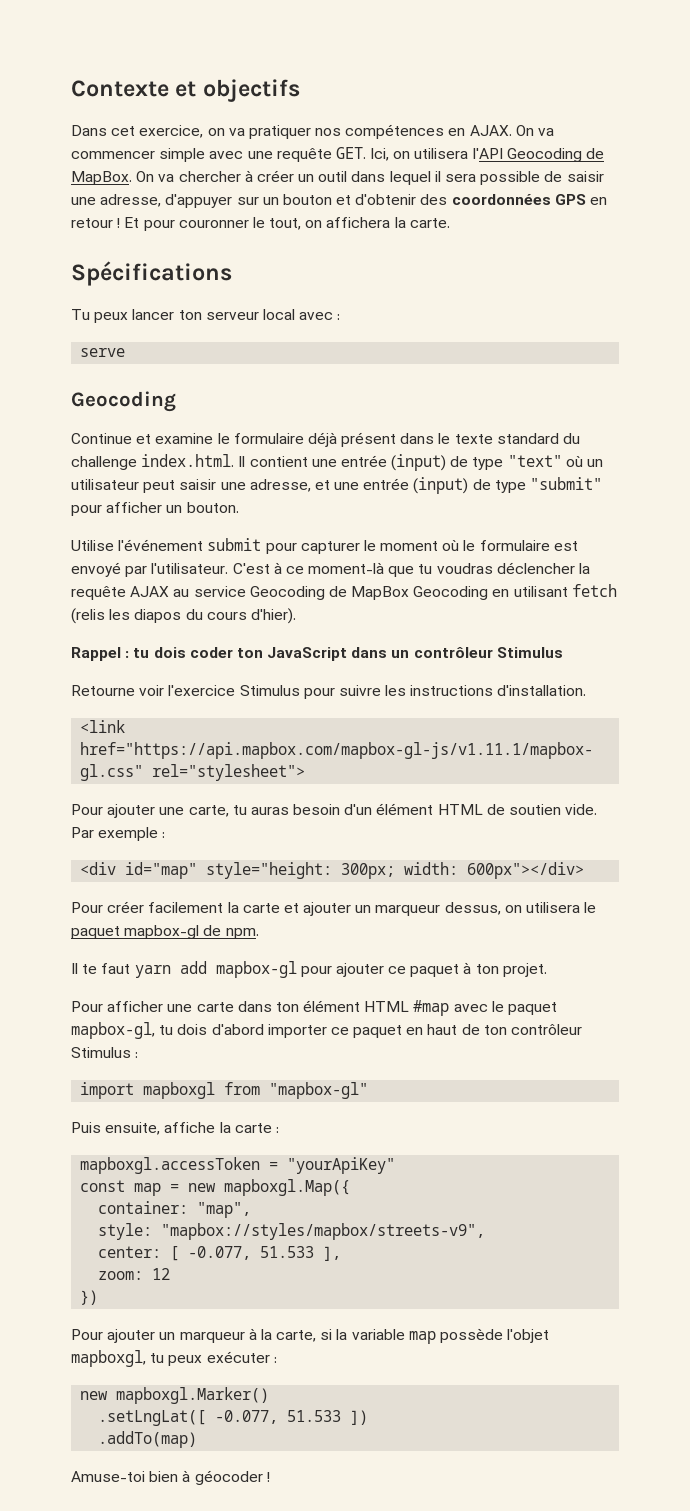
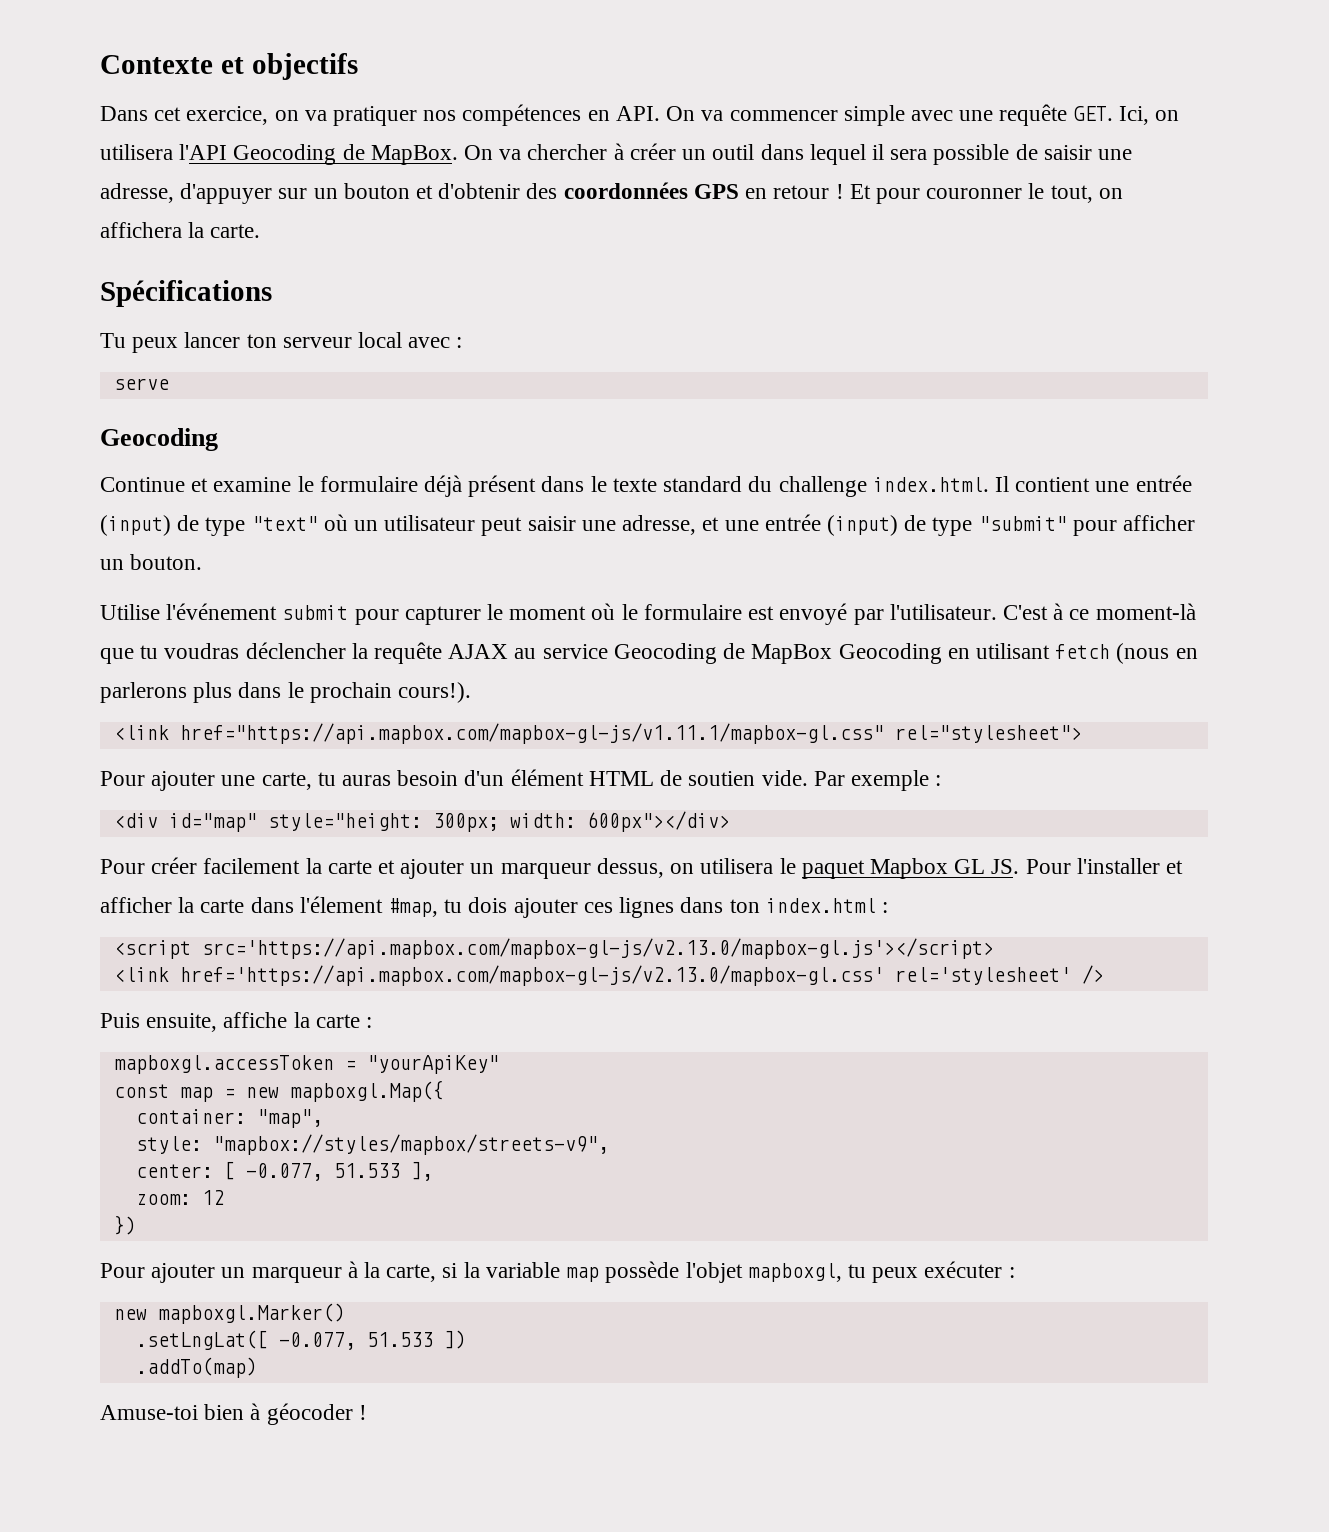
- Dans cet exercice, on va pratiquer nos compétences en AJAX. On va commencer simple avec une requête GET. Ici, on utilisera l'API Geocoding de MapBox.
+ Dans cet exercice, on va pratiquer nos compétences en API. On va commencer simple avec une requête GET. Ici, on utilisera l'API Geocoding de MapBox.
- C'est à ce moment-là que tu voudras déclencher la requête AJAX au service Geocoding de MapBox Geocoding en utilisant fetch (relis les diapos du cours d'hier).
- Rappel : tu dois coder ton JavaScript dans un contrôleur Stimulus
- Retourne voir l'exercice Stimulus pour suivre les instructions d'installation.
+ C'est à ce moment-là que tu voudras déclencher la requête AJAX au service Geocoding de MapBox Geocoding en utilisant fetch (nous en parlerons plus dans le prochain cours!).
- Pour créer facilement la carte et ajouter un marqueur dessus, on utilisera le paquet mapbox-gl de npm.
- Il te faut yarn add mapbox-gl pour ajouter ce paquet à ton projet.
- Pour afficher une carte dans ton élément HTML #map avec le paquet mapbox-gl, tu dois d'abord importer ce paquet en haut de ton contrôleur Stimulus :
- import mapboxgl from "mapbox-gl"
+ Pour créer facilement la carte et ajouter un marqueur dessus, on utilisera le paquet Mapbox GL JS. Pour l'installer et afficher la carte dans l'élement #map, tu dois ajouter ces lignes dans ton index.html :
+ <script src='https://api.mapbox.com/mapbox-gl-js/v2.13.0/mapbox-gl.js'></script>
+ <link href='https://api.mapbox.com/mapbox-gl-js/v2.13.0/mapbox-gl.css' rel='stylesheet' />

